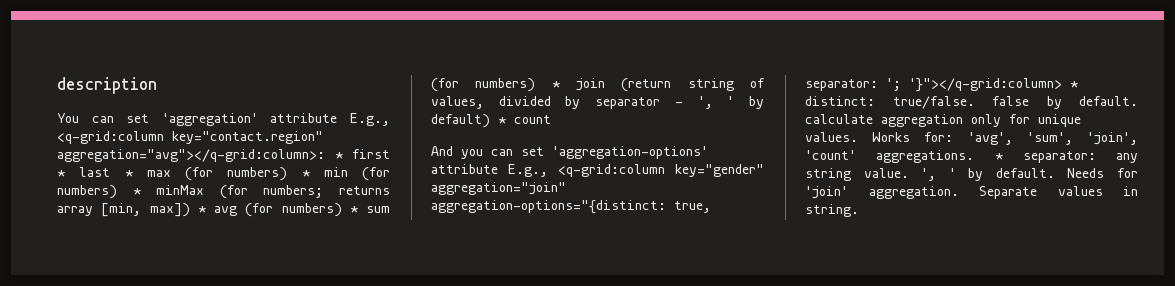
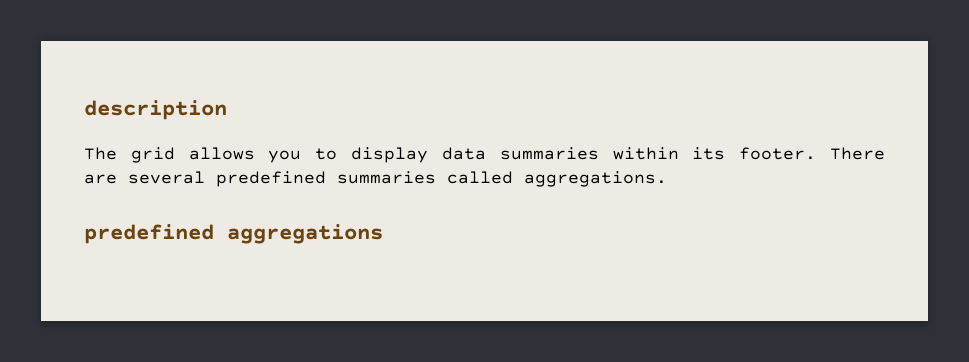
- You can set 'aggregation' attribute E.g., <q-grid:column key="contact.region" aggregation="avg"></q-grid:column>: * first * last * max (for numbers) * min (for numbers) * minMax (for numbers; returns array [min, max]) * avg (for numbers) * sum (for numbers) * join (return string of values, divided by separator - ', ' by default) * count
- And you can set 'aggregation-options' attribute E.g., <q-grid:column key="gender" aggregation="join" aggregation-options="{distinct: true, separator: '; '}"></q-grid:column> * distinct: true/false. false by default. calculate aggregation only for unique values. Works for: 'avg', 'sum', 'join', 'count' aggregations. * separator: any string value. ', ' by default. Needs for 'join' aggregation. Separate values in string.
+ The grid allows you to display data summaries within its footer. There are several predefined summaries called aggregations.
+ predefined aggregations

